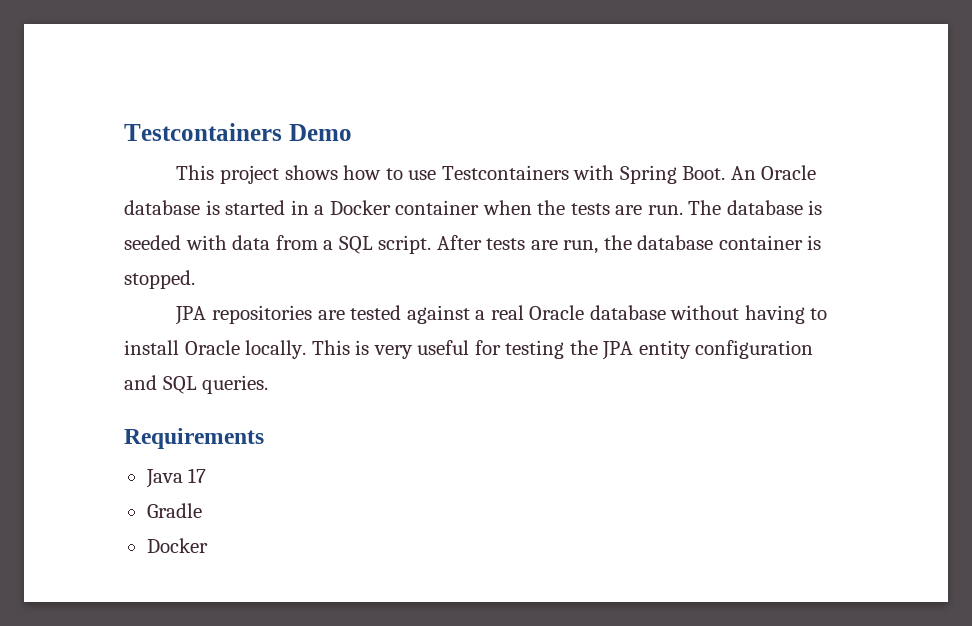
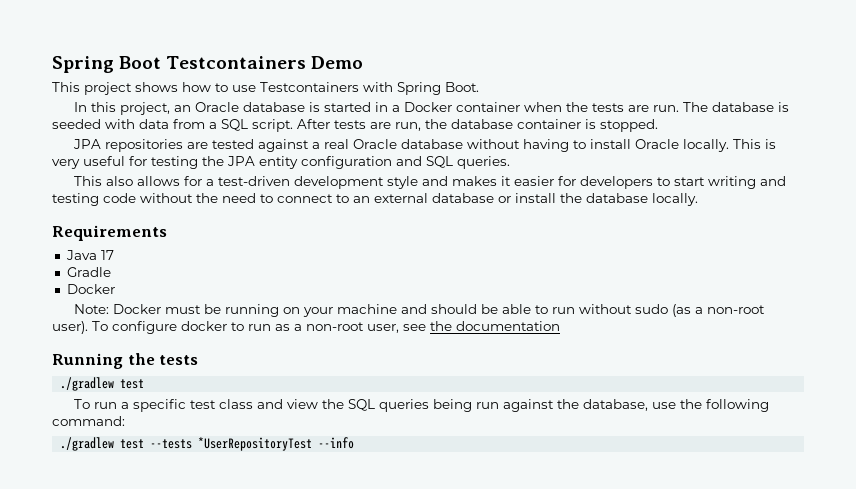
- Testcontainers Demo
+ Spring Boot Testcontainers Demo
- This project shows how to use Testcontainers with Spring Boot. An Oracle database is started in a Docker container when the tests are run.
+ This project shows how to use Testcontainers with Spring Boot.
+ In this project, an Oracle database is started in a Docker container when the tests are run.
+ This also allows for a test-driven development style and makes it easier for developers to start writing and testing code without the need to connect to an external database or install the database locally.
+ Note: Docker must be running on your machine and should be able to run without sudo (as a non-root user). To configure docker to run as a non-root user, see the documentation
+ Running the tests
+ ./gradlew test
+ To run a specific test class and view the SQL queries being run against the database, use the following command:
+ ./gradlew test --tests *UserRepositoryTest --info

